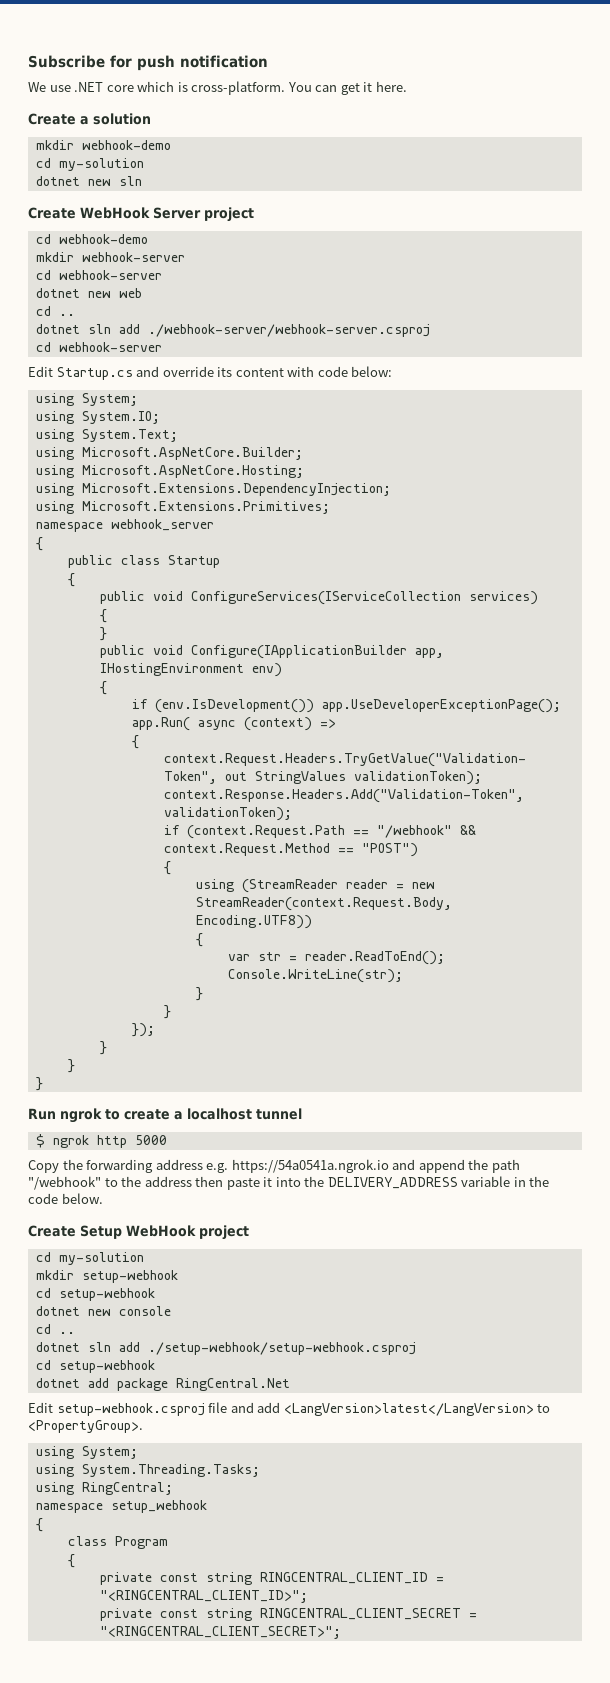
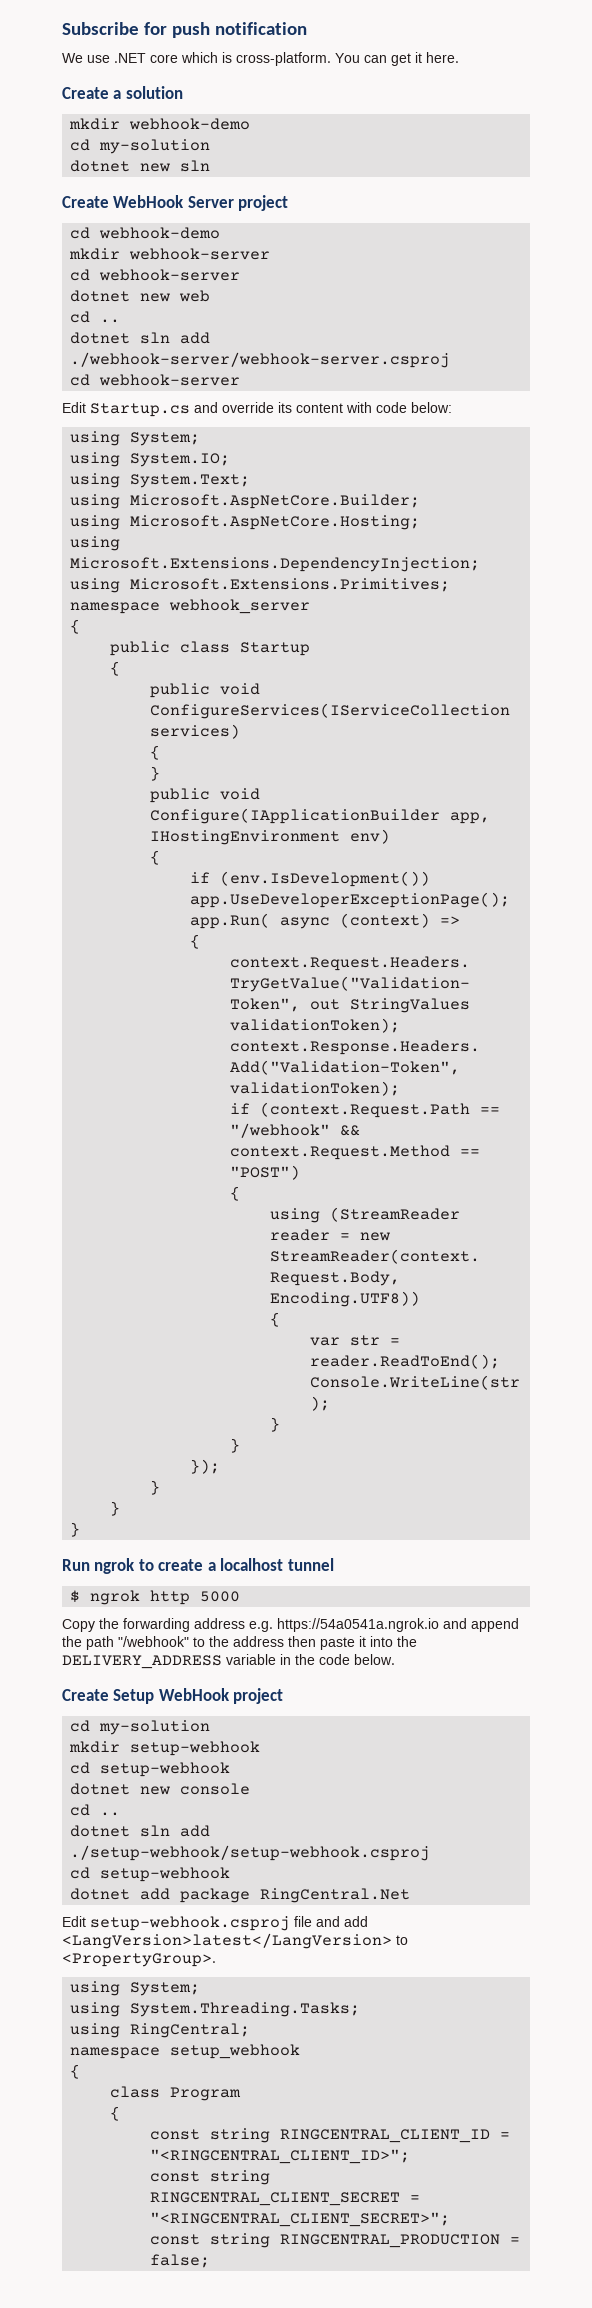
- private const string RINGCENTRAL_CLIENT_ID = "<RINGCENTRAL_CLIENT_ID>";
+ const string RINGCENTRAL_CLIENT_ID = "<RINGCENTRAL_CLIENT_ID>";
- private const string RINGCENTRAL_CLIENT_SECRET = "<RINGCENTRAL_CLIENT_SECRET>";
+ const string RINGCENTRAL_CLIENT_SECRET = "<RINGCENTRAL_CLIENT_SECRET>";
+ const string RINGCENTRAL_PRODUCTION = false;

